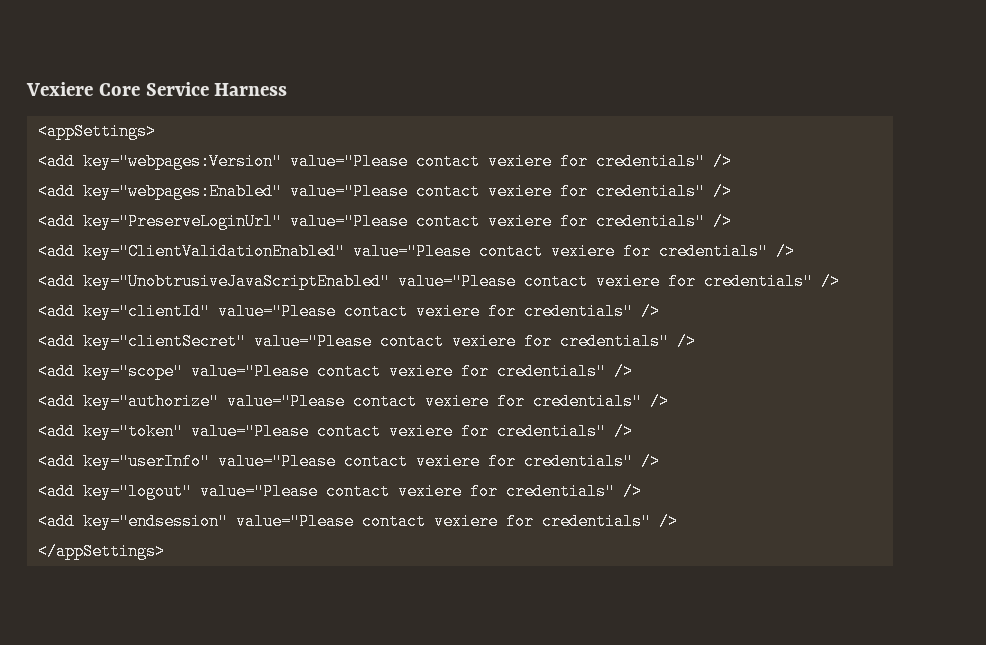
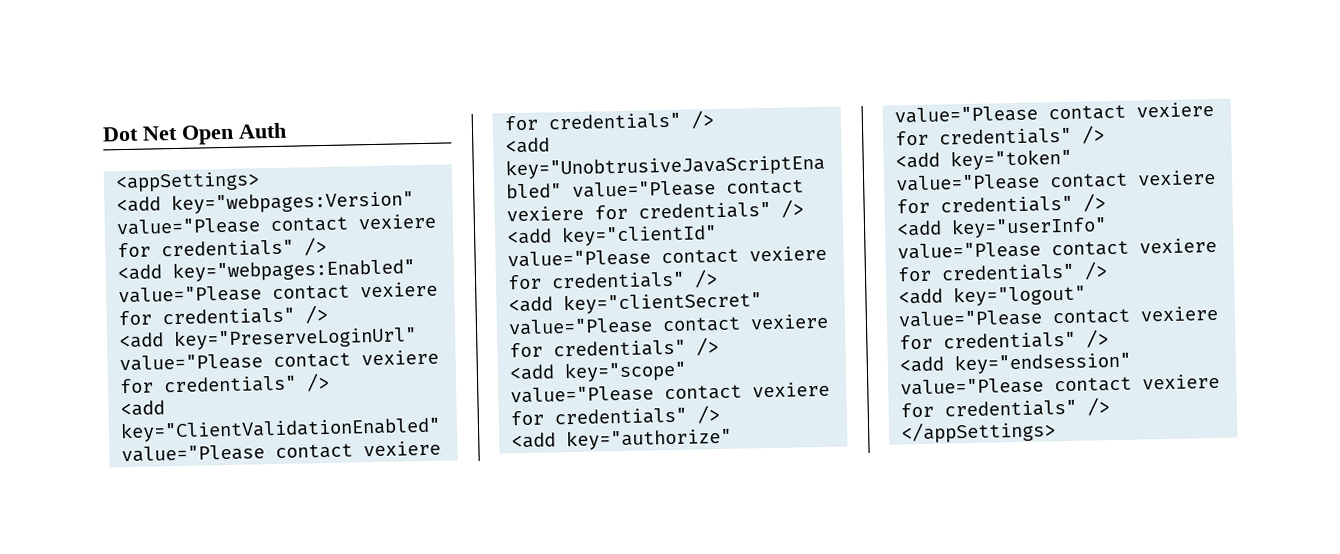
- Vexiere Core Service Harness
+ Dot Net Open Auth

